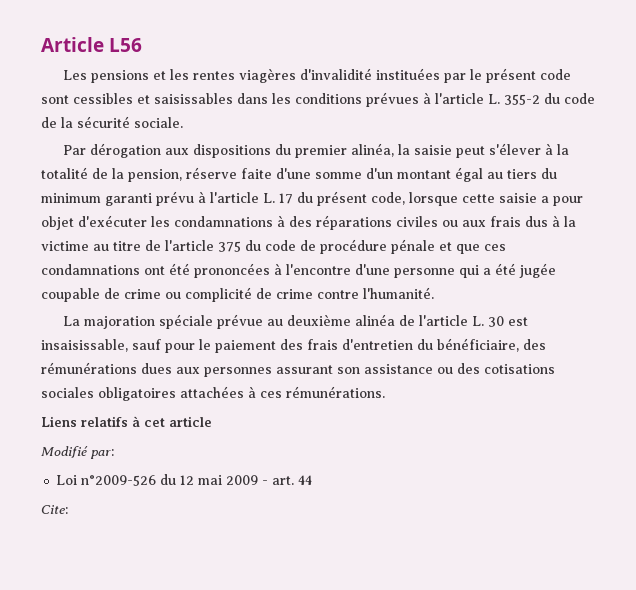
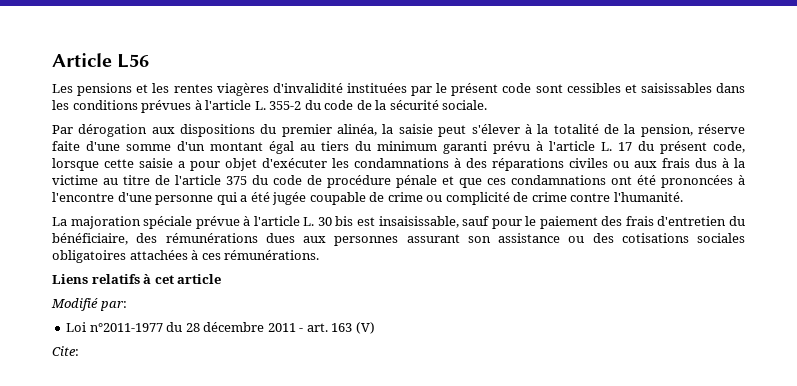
- La majoration spéciale prévue au deuxième alinéa de l'article L. 30 est insaisissable, sauf pour le paiement des frais d'entretien du bénéficiaire, des rémunérations dues aux personnes assurant son assistance ou des cotisations sociales obligatoires attachées à ces rémunérations.
+ La majoration spéciale prévue à l'article L. 30 bis est insaisissable, sauf pour le paiement des frais d'entretien du bénéficiaire, des rémunérations dues aux personnes assurant son assistance ou des cotisations sociales obligatoires attachées à ces rémunérations.
- Loi n°2009-526 du 12 mai 2009 - art. 44
+ Loi n°2011-1977 du 28 décembre 2011 - art. 163 (V)

